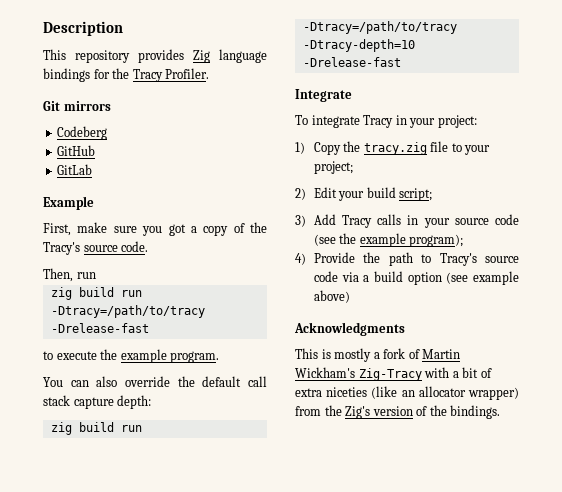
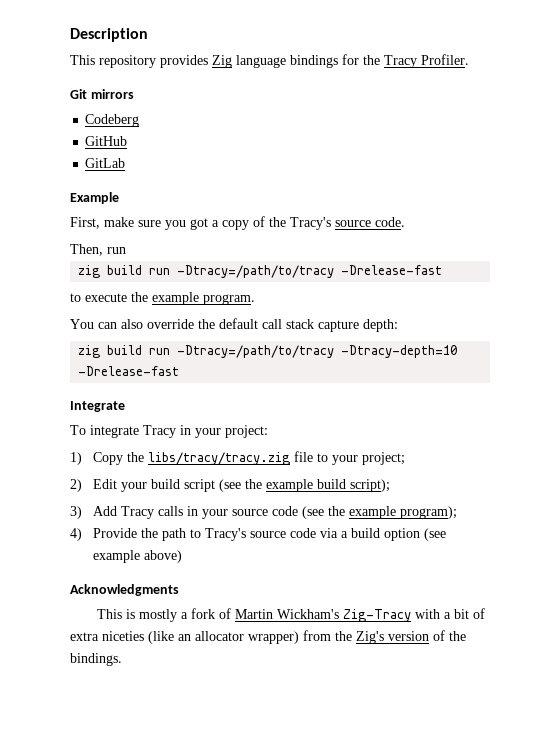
- 1) Copy the tracy.zig file to your project;
+ 1) Copy the libs/tracy/tracy.zig file to your project;
- 2) Edit your build script;
+ 2) Edit your build script (see the example build script);

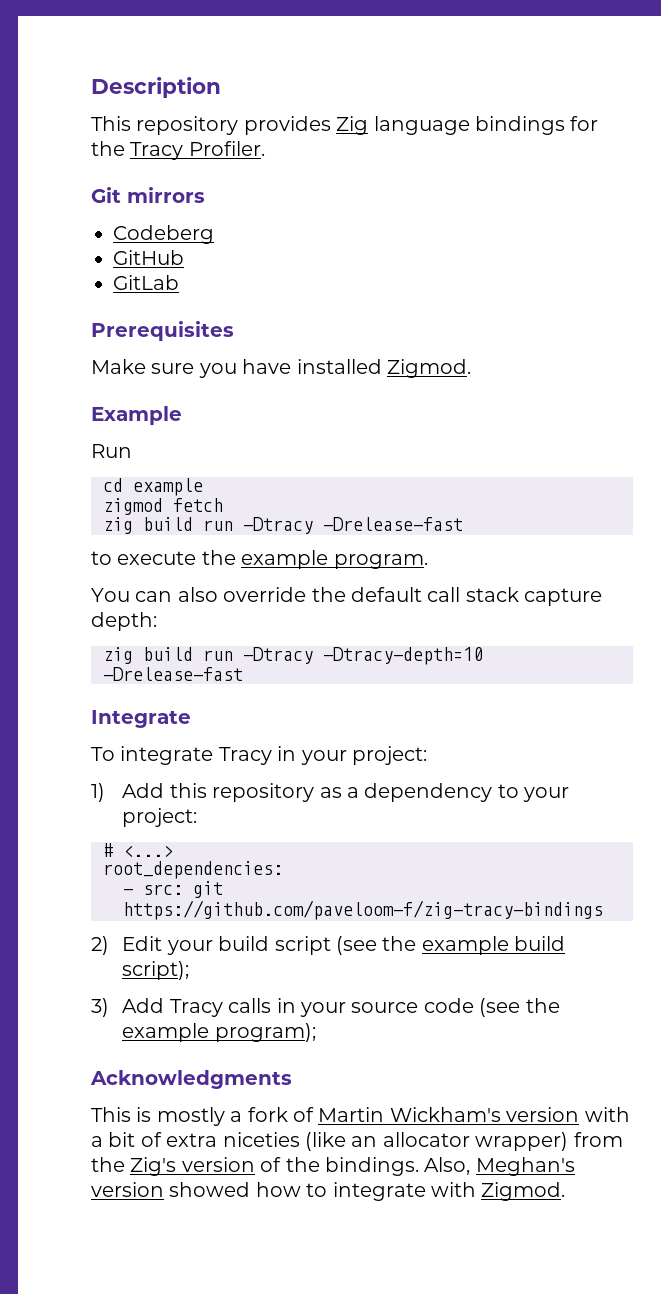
+ Prerequisites
+ Make sure you have installed Zigmod.
  Example
- First, make sure you got a copy of the Tracy's source code.
- Then, run
- zig build run -Dtracy=/path/to/tracy -Drelease-fast
+ Run
+ cd example
+ zigmod fetch
+ zig build run -Dtracy -Drelease-fast
- zig build run -Dtracy=/path/to/tracy -Dtracy-depth=10 -Drelease-fast
+ zig build run -Dtracy -Dtracy-depth=10 -Drelease-fast
- 1) Copy the libs/tracy/tracy.zig file to your project;
+ 1) Add this repository as a dependency to your project:
+ # <...>
+ root_dependencies:
+ - src: git https://github.com/paveloom-f/zig-tracy-bindings
- 4) Provide the path to Tracy's source code via a build option (see example above)
- This is mostly a fork of Martin Wickham's Zig-Tracy with a bit of extra niceties (like an allocator wrapper) from the Zig's version of the bindings.
+ This is mostly a fork of Martin Wickham's version with a bit of extra niceties (like an allocator wrapper) from the Zig's version of the bindings.
+ Also, Meghan's version showed how to integrate with Zigmod.

